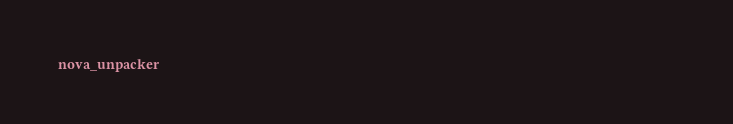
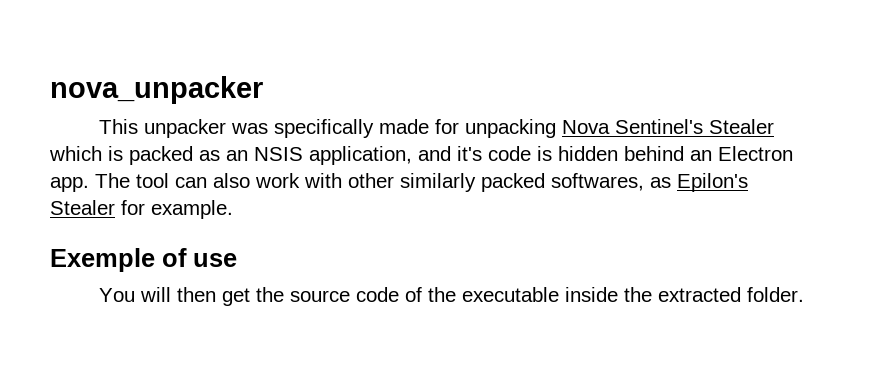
+ This unpacker was specifically made for unpacking Nova Sentinel's Stealer which is packed as an NSIS application, and it's code is hidden behind an Electron app. The tool can also work with other similarly packed softwares, as Epilon's Stealer for example.
+ Exemple of use
+ You will then get the source code of the executable inside the extracted folder.

